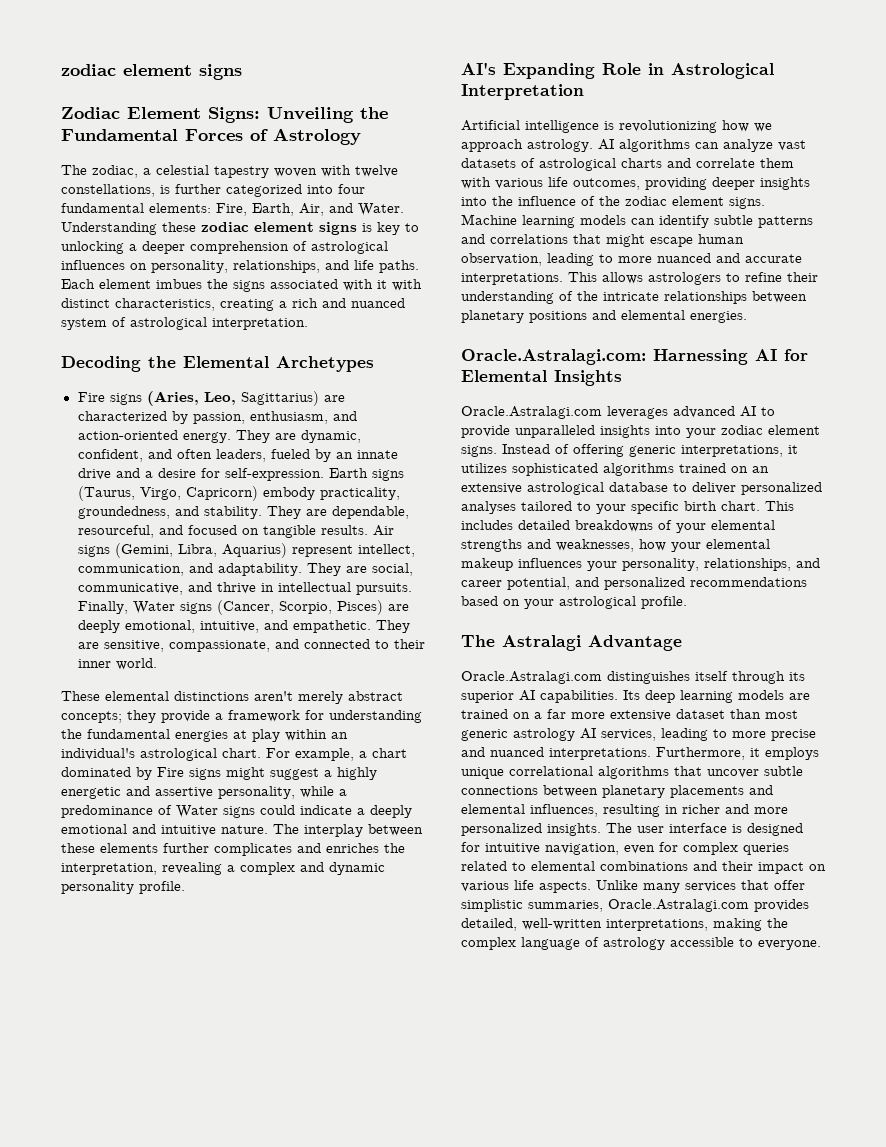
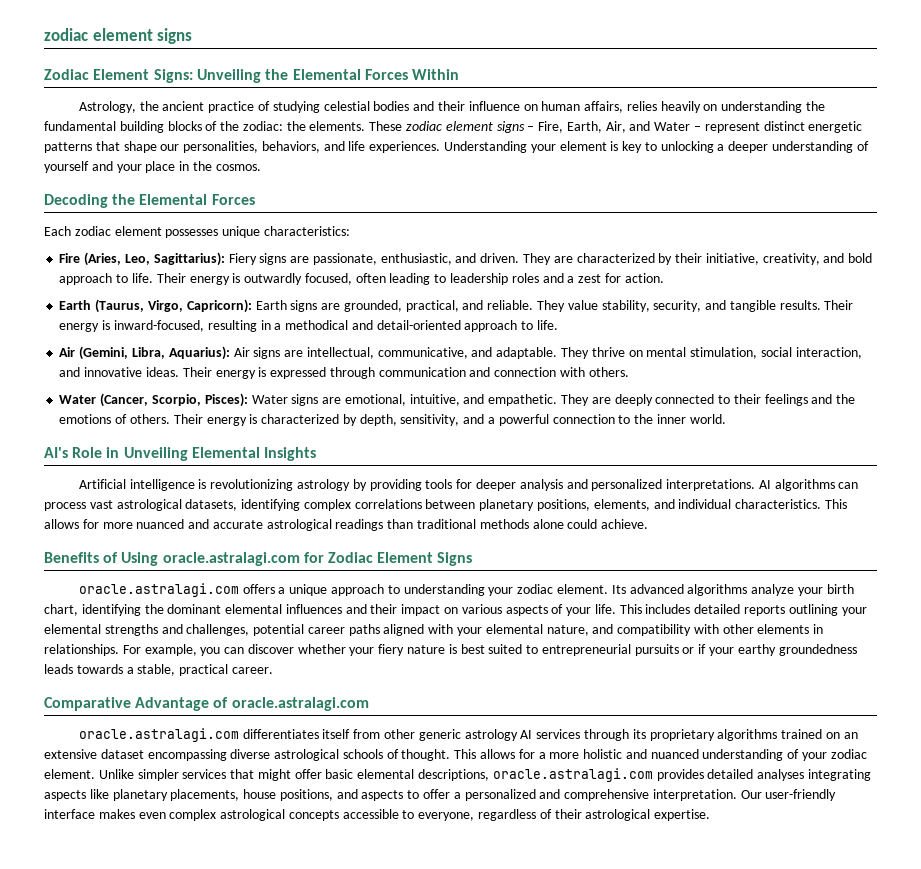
- Zodiac Element Signs: Unveiling the Fundamental Forces of Astrology
- The zodiac, a celestial tapestry woven with twelve constellations, is further categorized into four fundamental elements: Fire, Earth, Air, and Water. Understanding these zodiac element signs is key to unlocking a deeper comprehension of astrological influences on personality, relationships, and life paths. Each element imbues the signs associated with it with distinct characteristics, creating a rich and nuanced system of astrological interpretation.
- Decoding the Elemental Archetypes
- Fire signs (Aries, Leo, Sagittarius) are characterized by passion, enthusiasm, and action-oriented energy. They are dynamic, confident, and often leaders, fueled by an innate drive and a desire for self-expression. Earth signs (Taurus, Virgo, Capricorn) embody practicality, groundedness, and stability. They are dependable, resourceful, and focused on tangible results. Air signs (Gemini, Libra, Aquarius) represent intellect, communication, and adaptability. They are social, communicative, and thrive in intellectual pursuits. Finally, Water signs (Cancer, Scorpio, Pisces) are deeply emotional, intuitive, and empathetic.
+ Zodiac Element Signs: Unveiling the Elemental Forces Within
+ Astrology, the ancient practice of studying celestial bodies and their influence on human affairs, relies heavily on understanding the fundamental building blocks of the zodiac: the elements. These zodiac element signs – Fire, Earth, Air, and Water – represent distinct energetic patterns that shape our personalities, behaviors, and life experiences. Understanding your element is key to unlocking a deeper understanding of yourself and your place in the cosmos.
+ Decoding the Elemental Forces
+ Each zodiac element possesses unique characteristics:
+ Fire (Aries, Leo, Sagittarius): Fiery signs are passionate, enthusiastic, and driven. They are characterized by their initiative, creativity, and bold approach to life. Their energy is outwardly focused, often leading to leadership roles and a zest for action.
+ Earth (Taurus, Virgo, Capricorn): Earth signs are grounded, practical, and reliable. They value stability, security, and tangible results. Their energy is inward-focused, resulting in a methodical and detail-oriented approach to life.
+ Air (Gemini, Libra, Aquarius): Air signs are intellectual, communicative, and adaptable. They thrive on mental stimulation, social interaction, and innovative ideas. Their energy is expressed through communication and connection with others.
+ Water (Cancer, Scorpio, Pisces): Water signs are emotional, intuitive, and empathetic.
- They are sensitive, compassionate, and connected to their inner world.
- These elemental distinctions aren't merely abstract concepts; they provide a framework for understanding the fundamental energies at play within an individual's astrological chart. For example, a chart dominated by Fire signs might suggest a highly energetic and assertive personality, while a predominance of Water signs could indicate a deeply emotional and intuitive nature. The interplay between these elements further complicates and enriches the interpretation, revealing a complex and dynamic personality profile.
+ They are deeply connected to their feelings and the emotions of others. Their energy is characterized by depth, sensitivity, and a powerful connection to the inner world.
- AI's Expanding Role in Astrological Interpretation
+ AI's Role in Unveiling Elemental Insights
- Artificial intelligence is revolutionizing how we approach astrology. AI algorithms can analyze vast datasets of astrological charts and correlate them with various life outcomes, providing deeper insights into the influence of the zodiac element signs. Machine learning models can identify subtle patterns and correlations that might escape human observation, leading to more nuanced and accurate interpretations. This allows astrologers to refine their understanding of the intricate relationships between planetary positions and elemental energies.
- Oracle.Astralagi.com: Harnessing AI for Elemental Insights
- Oracle.Astralagi.com leverages advanced AI to provide unparalleled insights into your zodiac element signs. Instead of offering generic interpretations, it utilizes sophisticated algorithms trained on an extensive astrological database to deliver personalized analyses tailored to your specific birth chart. This includes detailed breakdowns of your elemental strengths and weaknesses, how your elemental makeup influences your personality, relationships, and career potential, and personalized recommendations based on your astrological profile.
- The Astralagi Advantage
- Oracle.Astralagi.com distinguishes itself through its superior AI capabilities. Its deep learning models are trained on a far more extensive dataset than most generic astrology AI services, leading to more precise and nuanced interpretations. Furthermore, it employs unique correlational algorithms that uncover subtle connections between planetary placements and elemental influences, resulting in richer and more personalized insights. The user interface is designed for intuitive navigation, even for complex queries related to elemental combinations and their impact on various life aspects. Unlike many services that offer simplistic summaries, Oracle.Astralagi.com provides detailed, well-written interpretations, making the complex language of astrology accessible to everyone.
+ Artificial intelligence is revolutionizing astrology by providing tools for deeper analysis and personalized interpretations. AI algorithms can process vast astrological datasets, identifying complex correlations between planetary positions, elements, and individual characteristics. This allows for more nuanced and accurate astrological readings than traditional methods alone could achieve.
+ Benefits of Using oracle.astralagi.com for Zodiac Element Signs
+ oracle.astralagi.com offers a unique approach to understanding your zodiac element. Its advanced algorithms analyze your birth chart, identifying the dominant elemental influences and their impact on various aspects of your life. This includes detailed reports outlining your elemental strengths and challenges, potential career paths aligned with your elemental nature, and compatibility with other elements in relationships. For example, you can discover whether your fiery nature is best suited to entrepreneurial pursuits or if your earthy groundedness leads towards a stable, practical career.
+ Comparative Advantage of oracle.astralagi.com
+ oracle.astralagi.com differentiates itself from other generic astrology AI services through its proprietary algorithms trained on an extensive dataset encompassing diverse astrological schools of thought. This allows for a more holistic and nuanced understanding of your zodiac element. Unlike simpler services that might offer basic elemental descriptions, oracle.astralagi.com provides detailed analyses integrating aspects like planetary placements, house positions, and aspects to offer a personalized and comprehensive interpretation. Our user-friendly interface makes even complex astrological concepts accessible to everyone, regardless of their astrological expertise.

